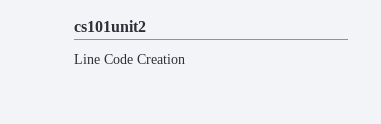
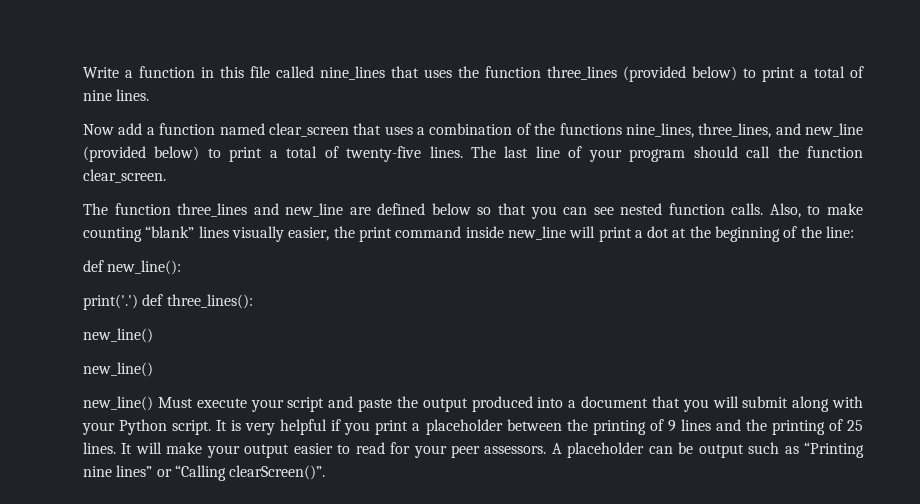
- cs101unit2
- Line Code Creation
+ Write a function in this file called nine_lines that uses the function three_lines (provided below) to print a total of nine lines.
+ Now add a function named clear_screen that uses a combination of the functions nine_lines, three_lines, and new_line (provided below) to print a total of twenty-five lines. The last line of your program should call the function clear_screen.
+ The function three_lines and new_line are defined below so that you can see nested function calls. Also, to make counting “blank” lines visually easier, the print command inside new_line will print a dot at the beginning of the line:
+ def new_line():
+ print('.') def three_lines():
+ new_line()
+ new_line()
+ new_line() Must execute your script and paste the output produced into a document that you will submit along with your Python script. It is very helpful if you print a placeholder between the printing of 9 lines and the printing of 25 lines. It will make your output easier to read for your peer assessors. A placeholder can be output such as “Printing nine lines” or “Calling clearScreen()”.

